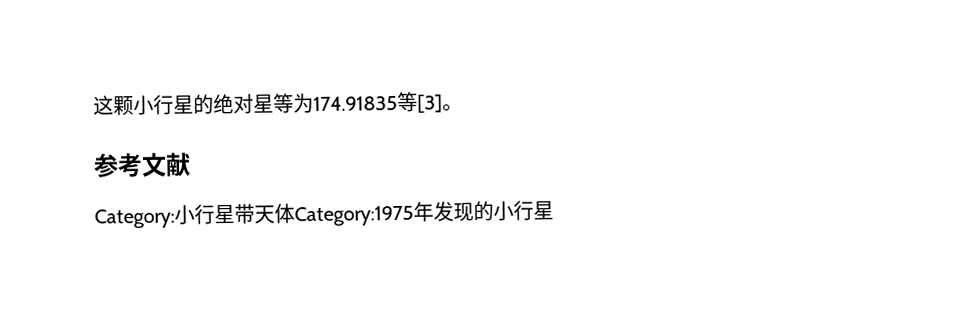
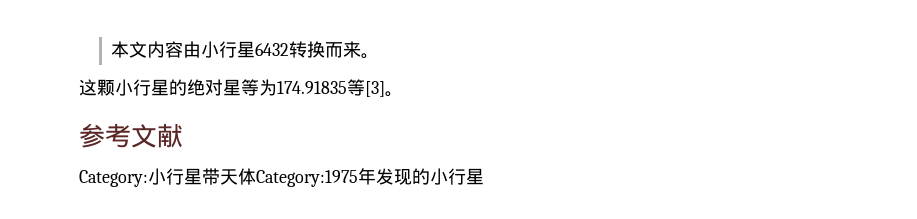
+ 本文内容由小行星6432转换而来。

